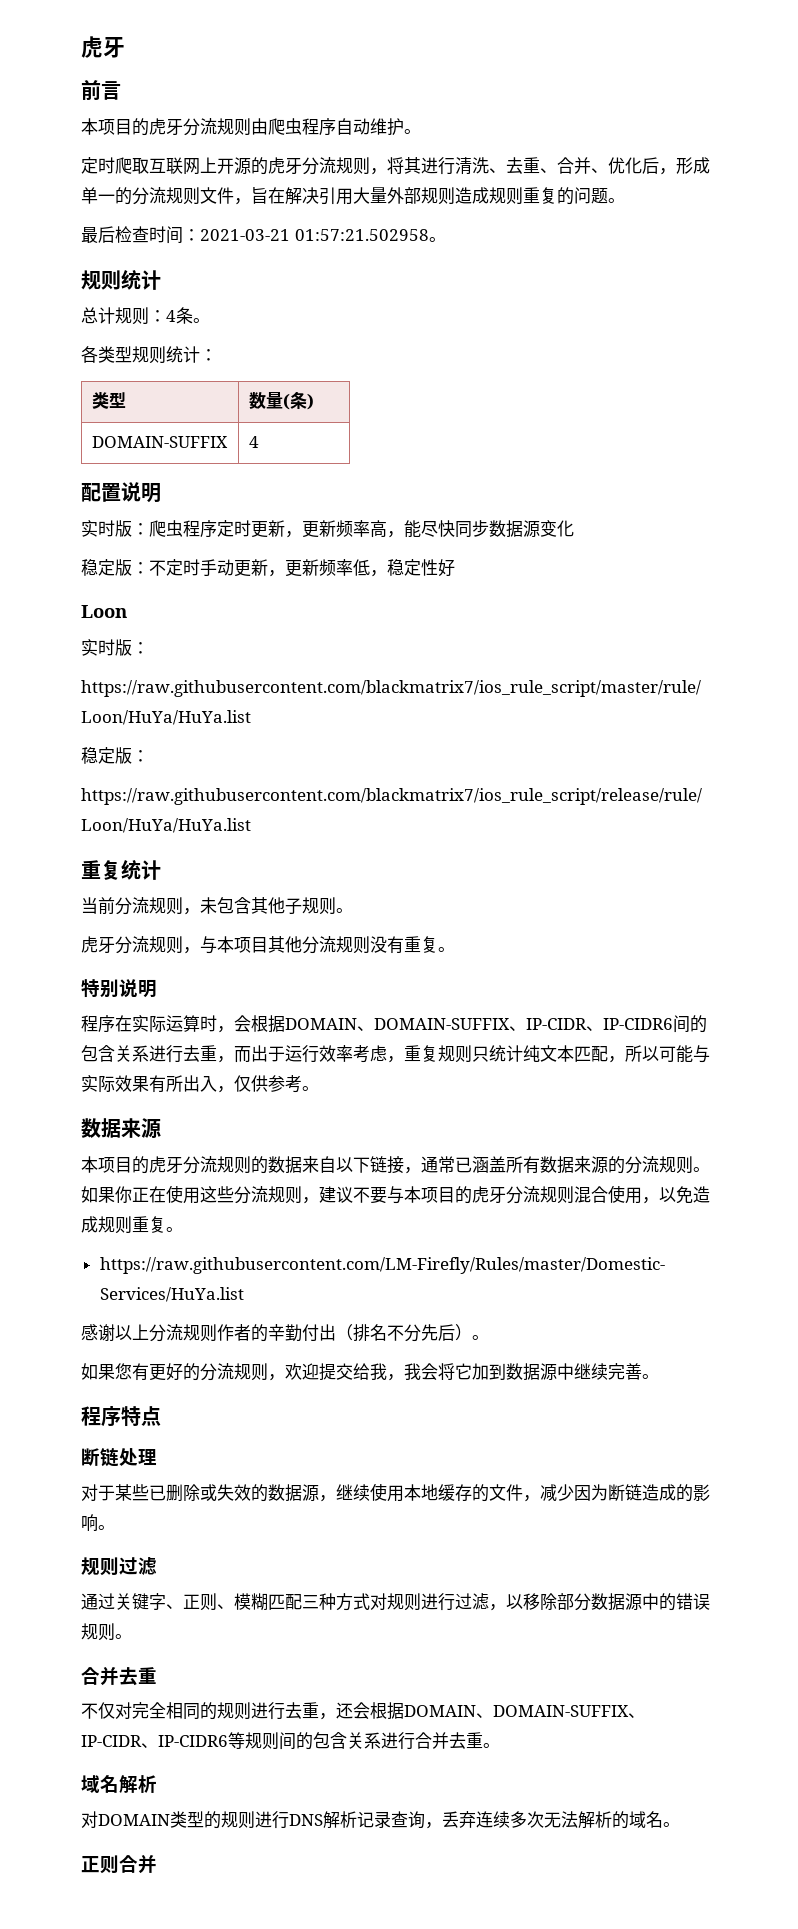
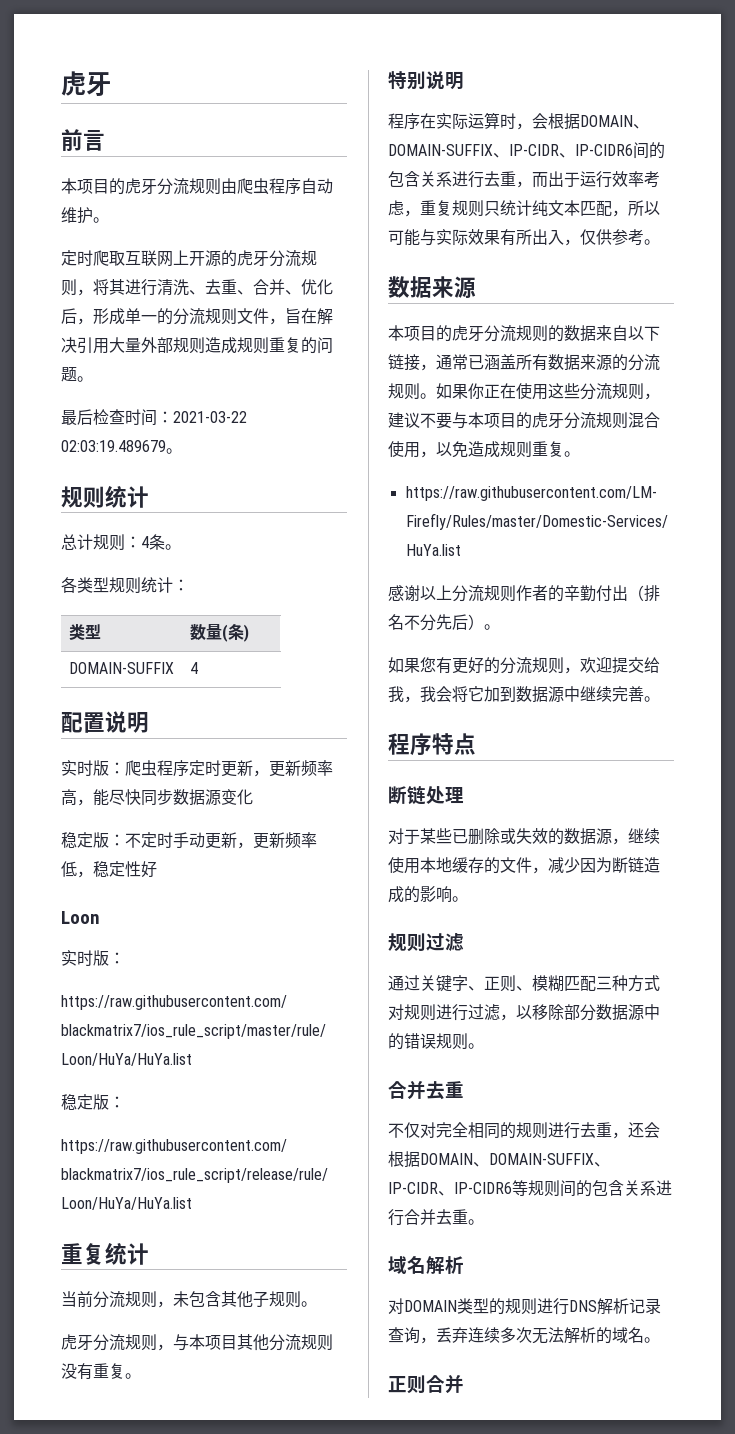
- 最后检查时间：2021-03-21 01:57:21.502958。
+ 最后检查时间：2021-03-22 02:03:19.489679。

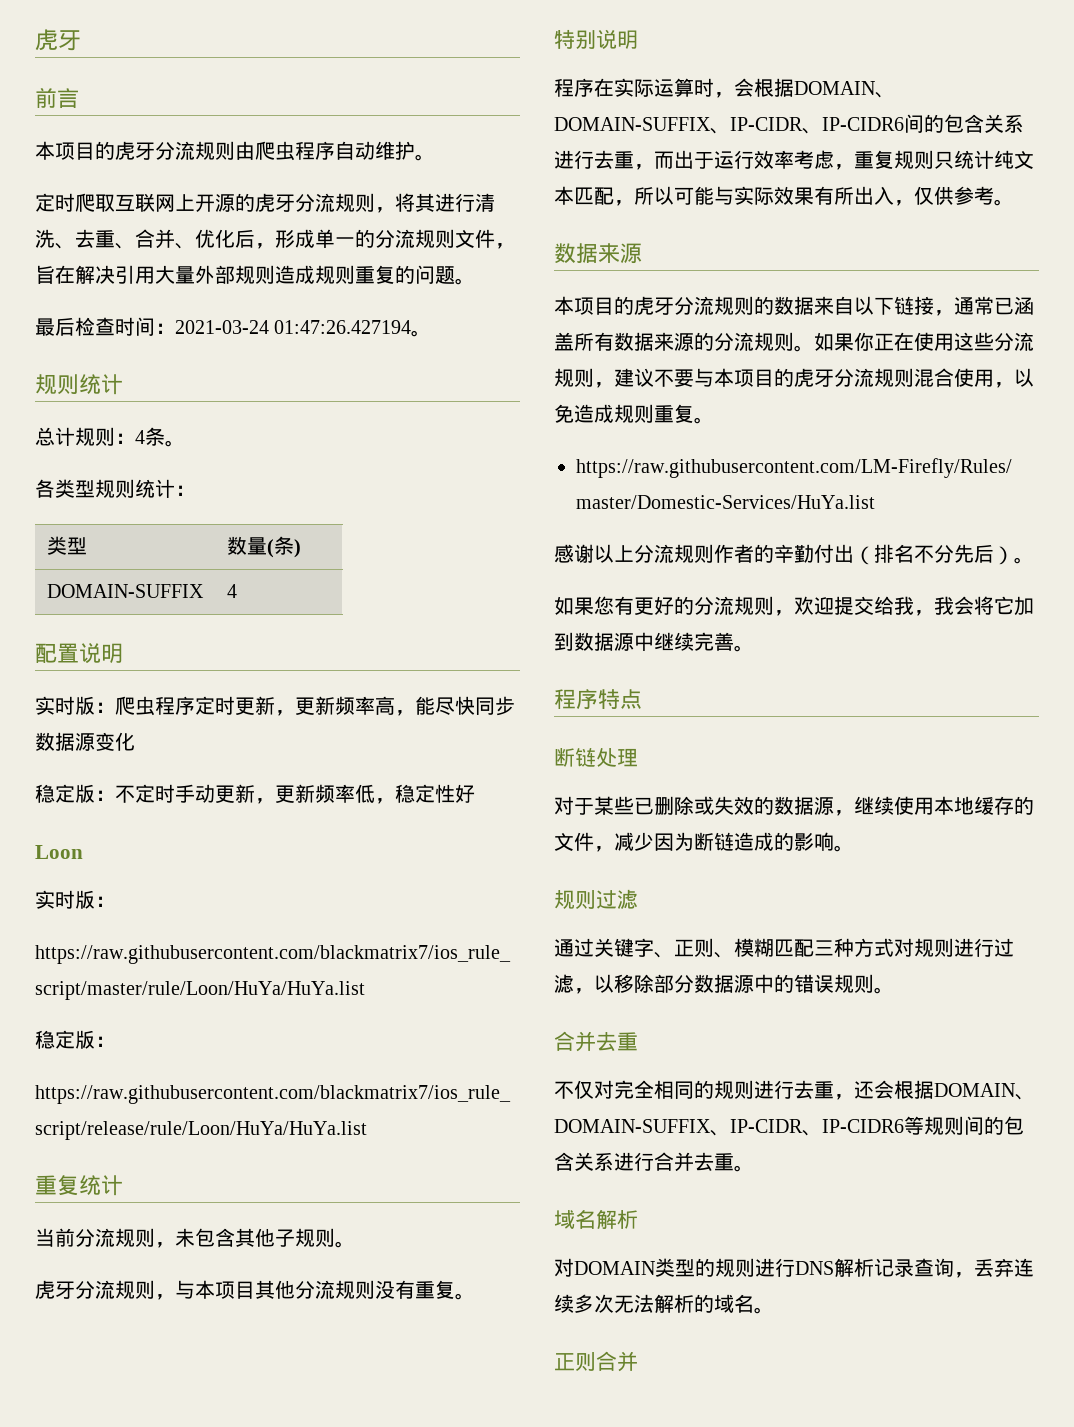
- 最后检查时间：2021-03-22 02:03:19.489679。
+ 最后检查时间：2021-03-24 01:47:26.427194。

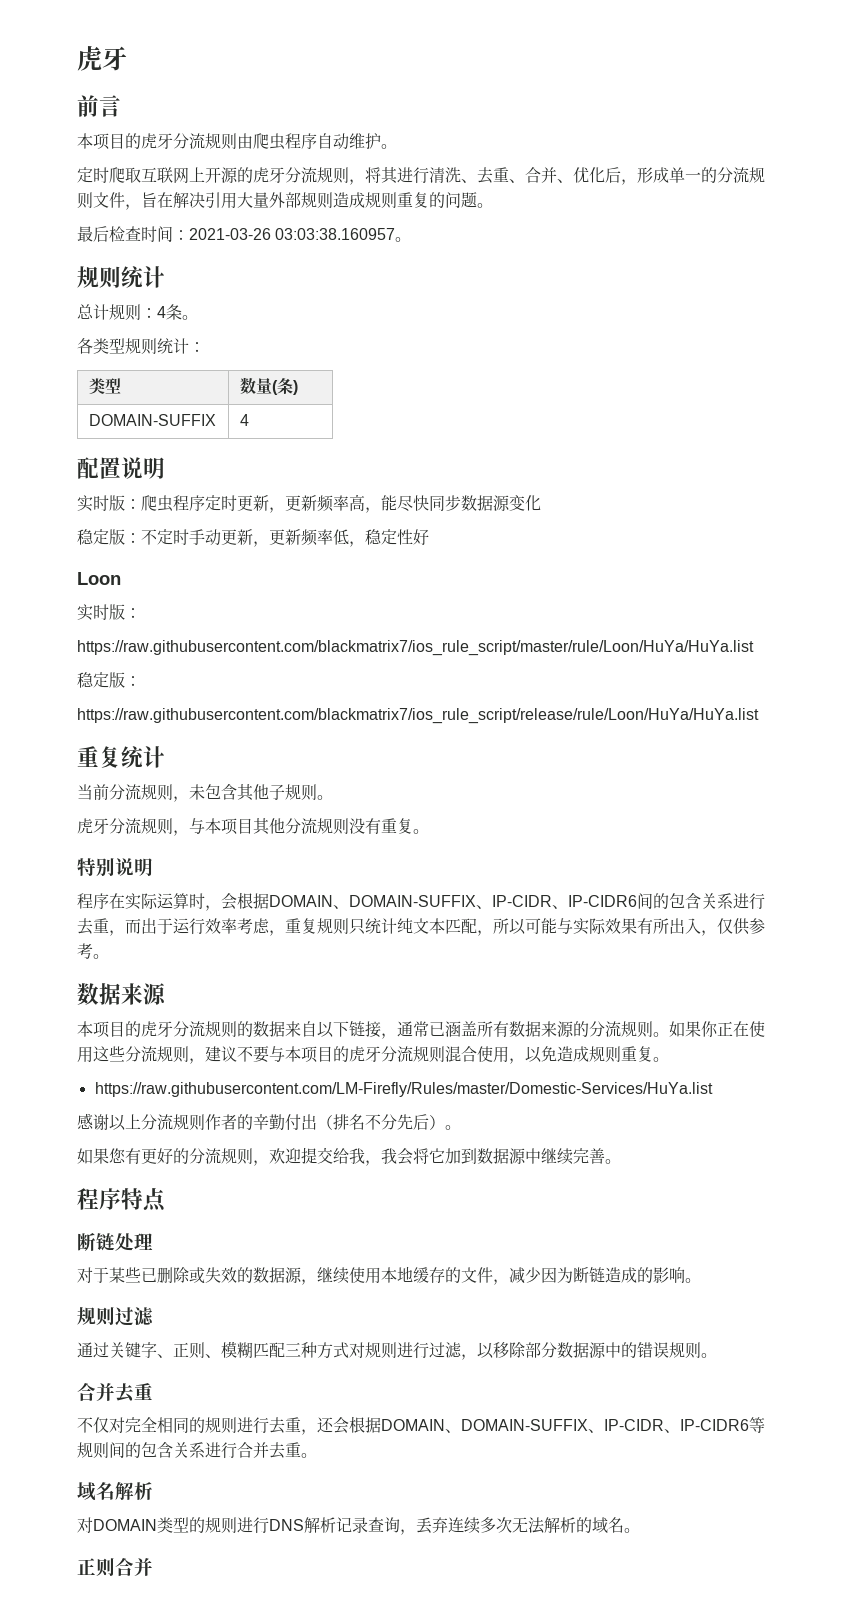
- 最后检查时间：2021-03-24 01:47:26.427194。
+ 最后检查时间：2021-03-26 03:03:38.160957。

